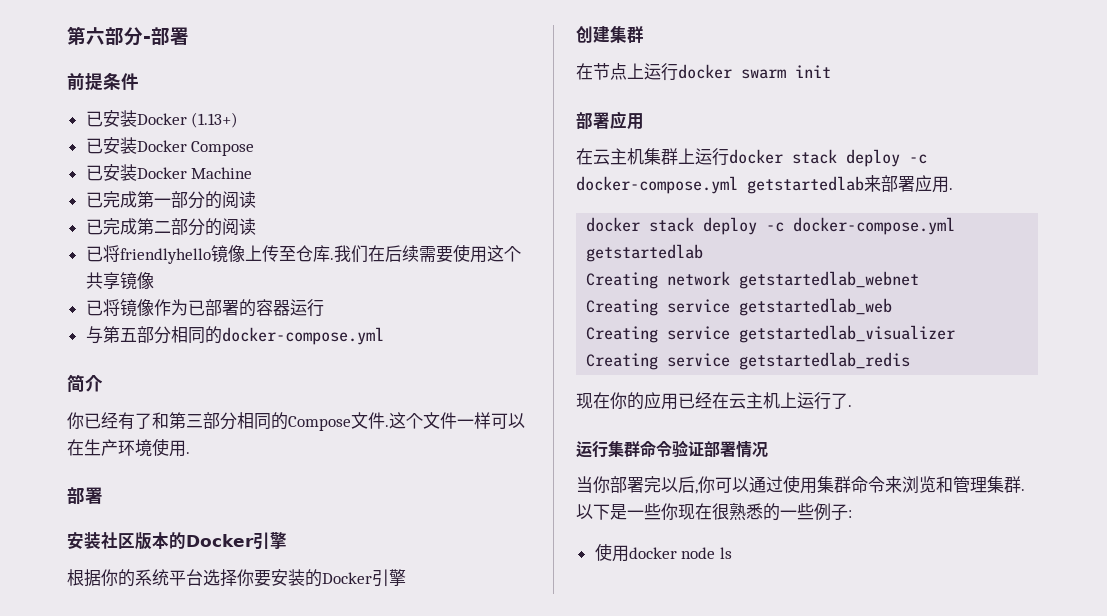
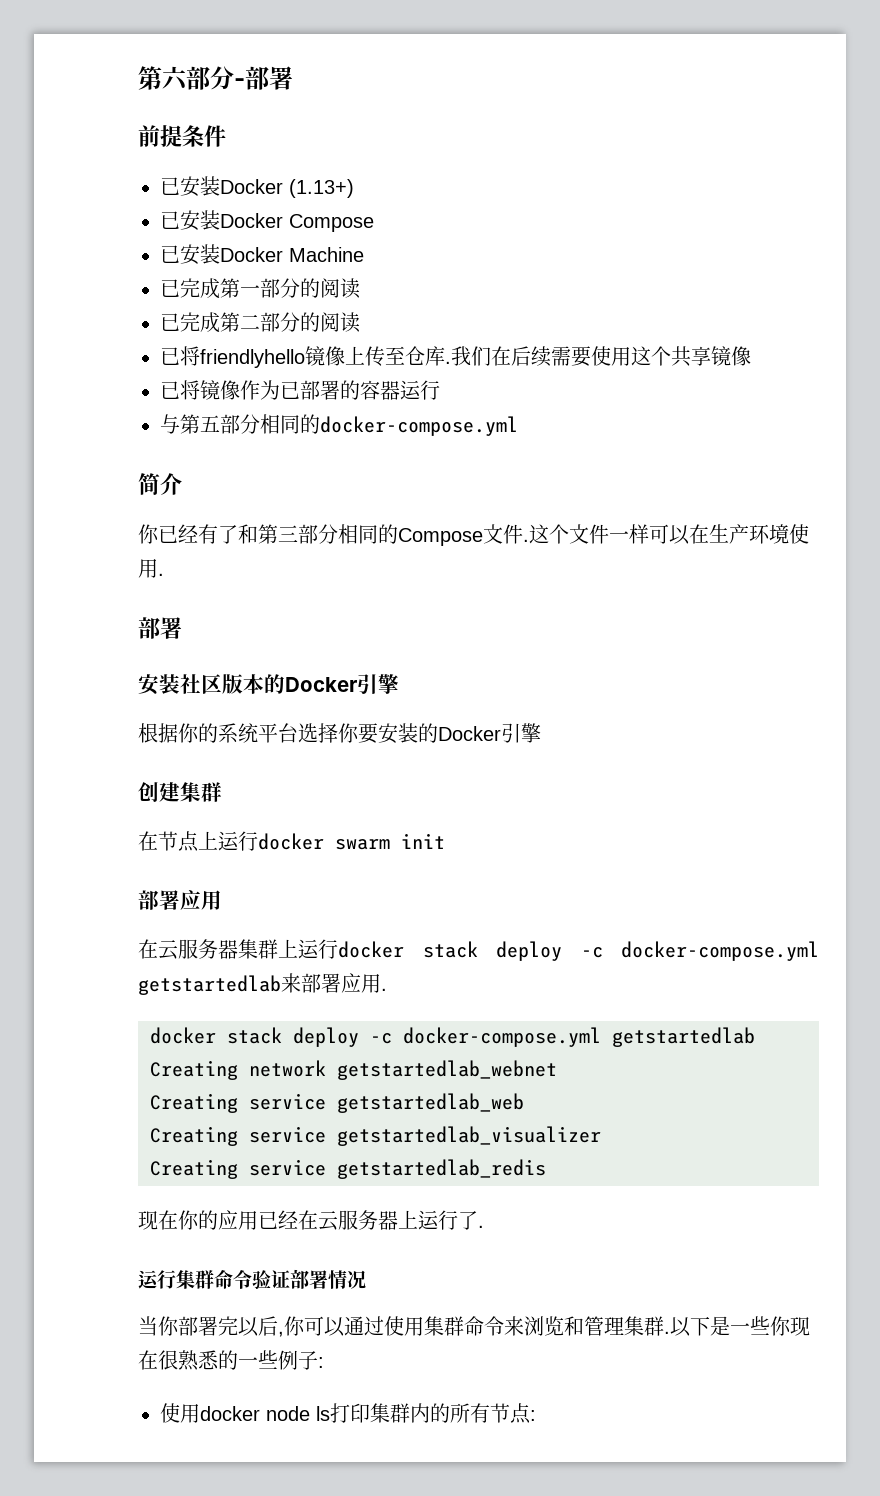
- 在云主机集群上运行docker stack deploy -c docker-compose.yml getstartedlab来部署应用.
+ 在云服务器集群上运行docker stack deploy -c docker-compose.yml getstartedlab来部署应用.
- 现在你的应用已经在云主机上运行了.
+ 现在你的应用已经在云服务器上运行了.
- 使用docker node ls
+ 使用docker node ls打印集群内的所有节点:

